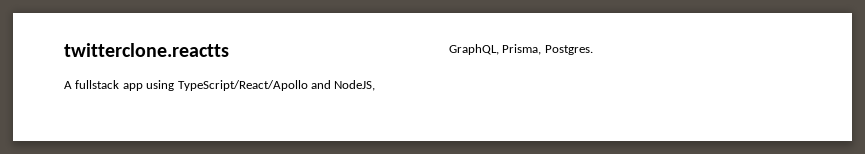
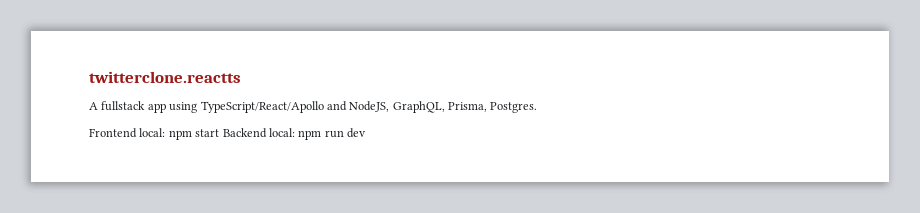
+ Frontend local: npm start Backend local: npm run dev

